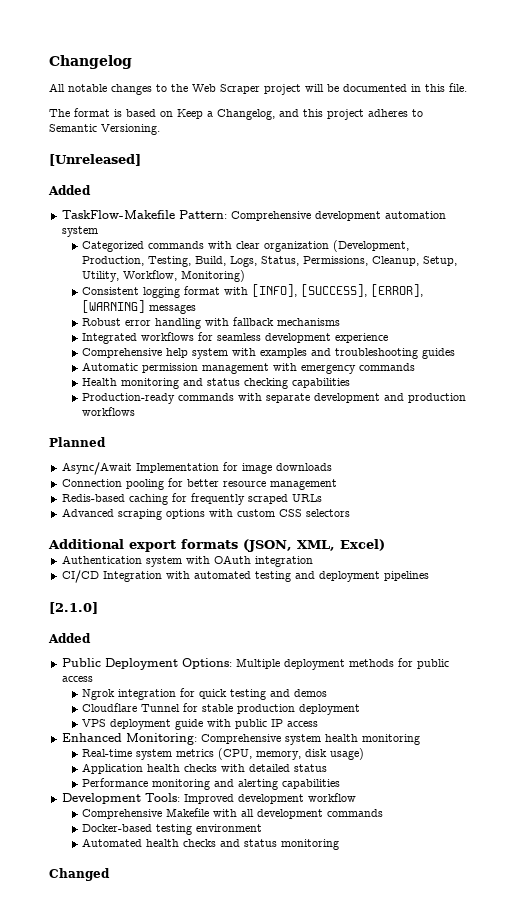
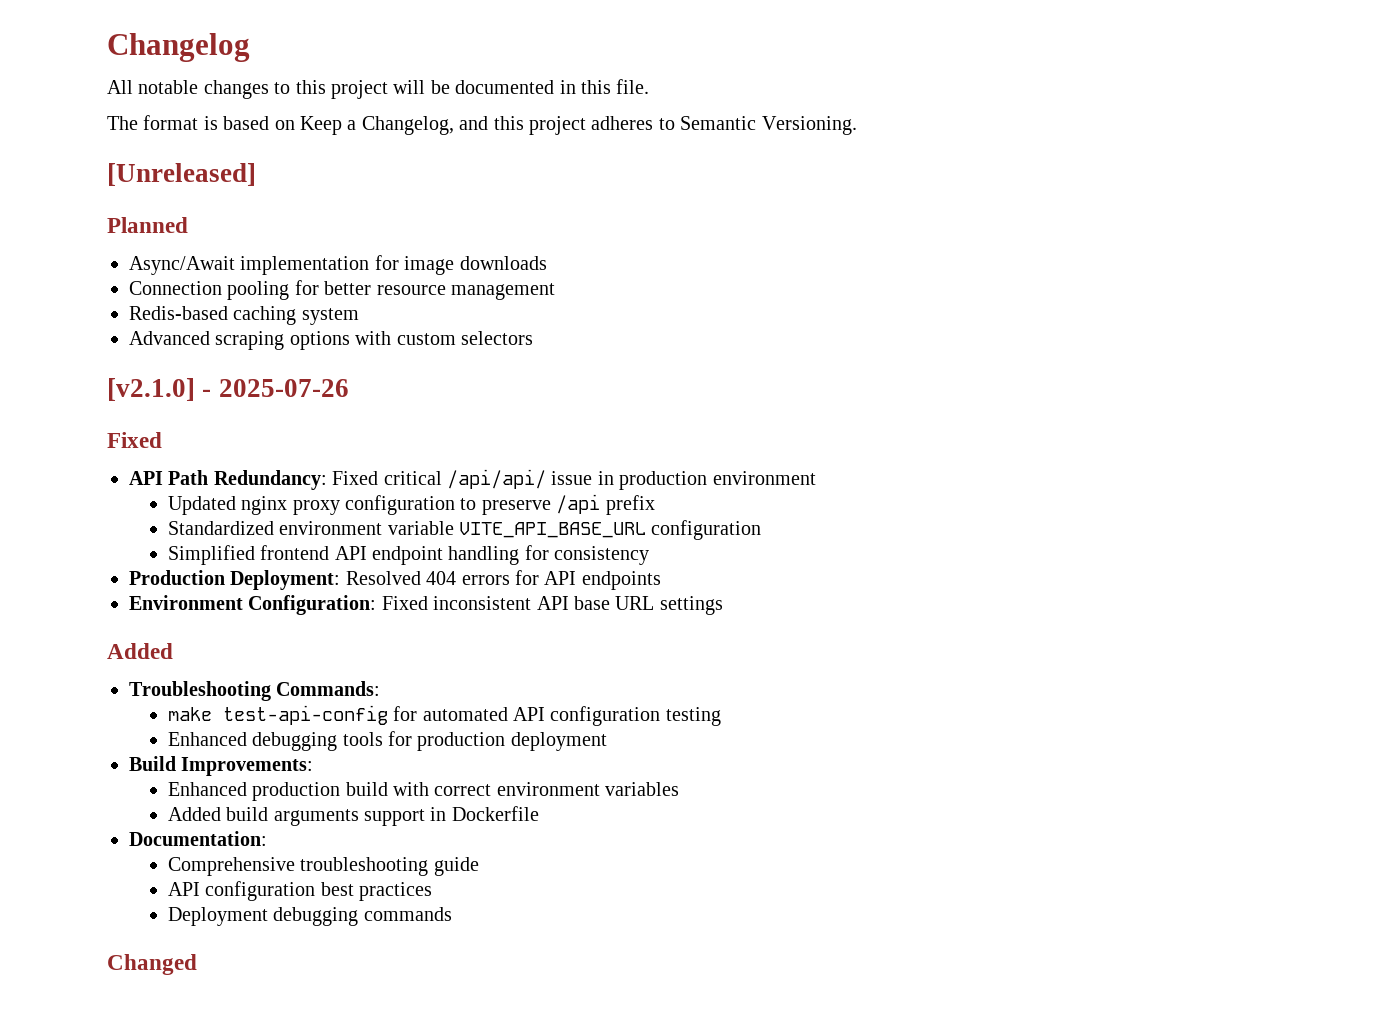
- All notable changes to the Web Scraper project will be documented in this file.
+ All notable changes to this project will be documented in this file.
  [Unreleased]
- Added
- TaskFlow-Makefile Pattern: Comprehensive development automation system
- Categorized commands with clear organization (Development, Production, Testing, Build, Logs, Status, Permissions, Cleanup, Setup, Utility, Workflow, Monitoring)
- Consistent logging format with [INFO], [SUCCESS], [ERROR], [WARNING] messages
- Robust error handling with fallback mechanisms
- Integrated workflows for seamless development experience
- Comprehensive help system with examples and troubleshooting guides
- Automatic permission management with emergency commands
- Health monitoring and status checking capabilities
- Production-ready commands with separate development and production workflows
- Async/Await Implementation for image downloads
+ Async/Await implementation for image downloads
- Redis-based caching for frequently scraped URLs
+ Redis-based caching system
- Advanced scraping options with custom CSS selectors
+ Advanced scraping options with custom selectors
- Additional export formats (JSON, XML, Excel)
- Authentication system with OAuth integration
- CI/CD Integration with automated testing and deployment pipelines
- [2.1.0]
+ [v2.1.0] - 2025-07-26
+ Fixed
+ API Path Redundancy: Fixed critical /api/api/ issue in production environment
+ Updated nginx proxy configuration to preserve /api prefix
+ Standardized environment variable VITE_API_BASE_URL configuration
+ Simplified frontend API endpoint handling for consistency
+ Production Deployment: Resolved 404 errors for API endpoints
+ Environment Configuration: Fixed inconsistent API base URL settings
  Added
- Public Deployment Options: Multiple deployment methods for public access
- Ngrok integration for quick testing and demos
- Cloudflare Tunnel for stable production deployment
- VPS deployment guide with public IP access
- Enhanced Monitoring: Comprehensive system health monitoring
- Real-time system metrics (CPU, memory, disk usage)
- Application health checks with detailed status
- Performance monitoring and alerting capabilities
- Development Tools: Improved development workflow
- Comprehensive Makefile with all development commands
- Docker-based testing environment
- Automated health checks and status monitoring
+ Troubleshooting Commands:
+ make test-api-config for automated API configuration testing
+ Enhanced debugging tools for production deployment
+ Build Improvements:
+ Enhanced production build with correct environment variables
+ Added build arguments support in Dockerfile
+ Documentation:
+ Comprehensive troubleshooting guide
+ API configuration best practices
+ Deployment debugging commands

